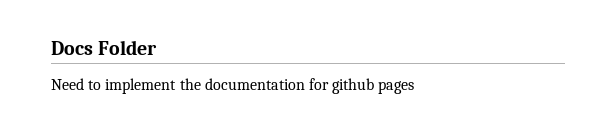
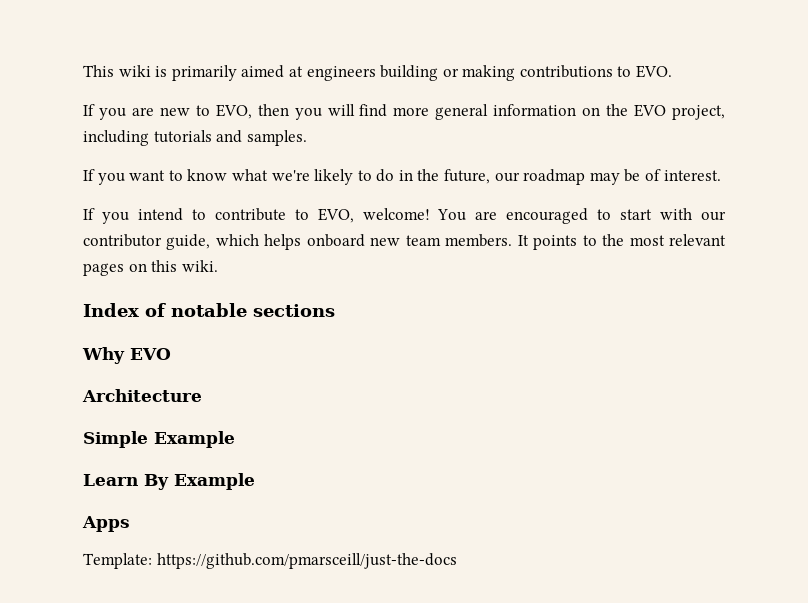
- Docs Folder
- Need to implement the documentation for github pages
+ This wiki is primarily aimed at engineers building or making contributions to EVO.
+ If you are new to EVO, then you will find more general information on the EVO project, including tutorials and samples.
+ If you want to know what we're likely to do in the future, our roadmap may be of interest.
+ If you intend to contribute to EVO, welcome! You are encouraged to start with our contributor guide, which helps onboard new team members. It points to the most relevant pages on this wiki.
+ Index of notable sections
+ Why EVO
+ Architecture
+ Simple Example
+ Learn By Example
+ Apps
+ Template: https://github.com/pmarsceill/just-the-docs

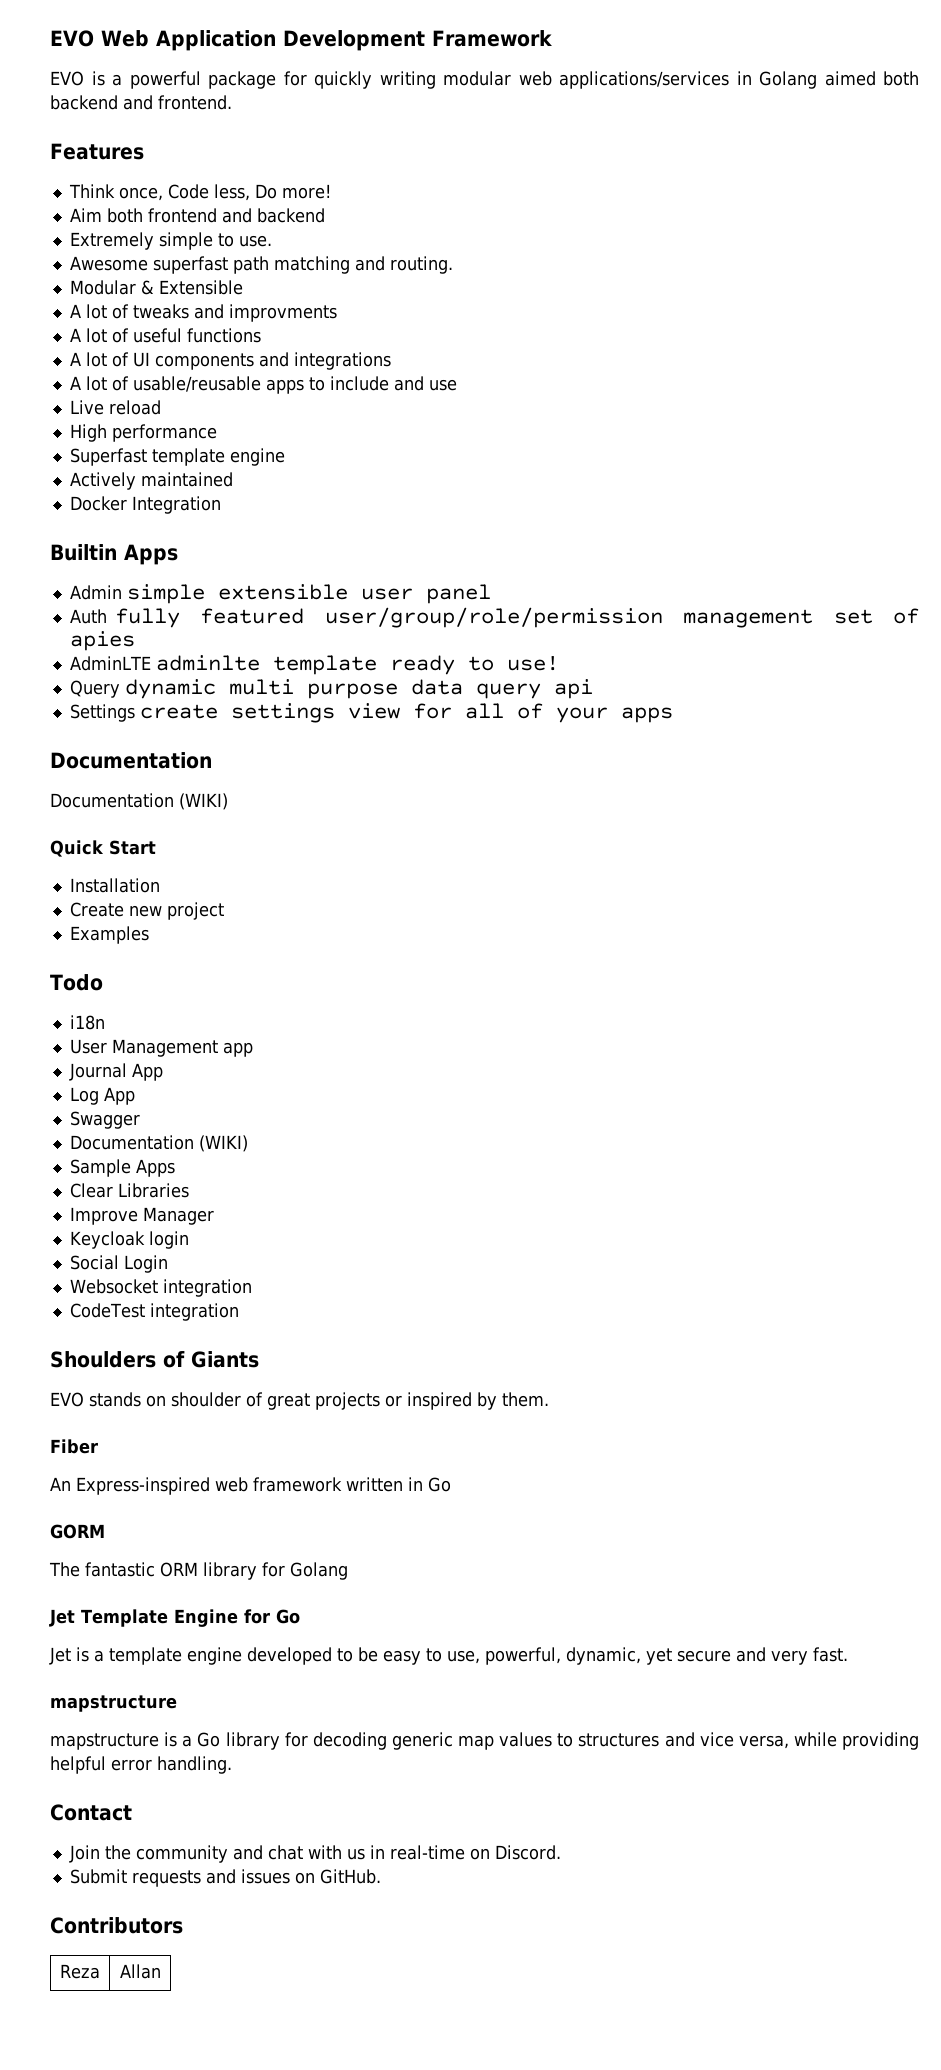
- This wiki is primarily aimed at engineers building or making contributions to EVO.
- If you are new to EVO, then you will find more general information on the EVO project, including tutorials and samples.
- If you want to know what we're likely to do in the future, our roadmap may be of interest.
- If you intend to contribute to EVO, welcome! You are encouraged to start with our contributor guide, which helps onboard new team members. It points to the most relevant pages on this wiki.
- Index of notable sections
- Why EVO
- Architecture
- Simple Example
- Learn By Example
- Apps
- Template: https://github.com/pmarsceill/just-the-docs
+ EVO Web Application Development Framework
+ EVO is a powerful package for quickly writing modular web applications/services in Golang aimed both backend and frontend.
+ Features
+ Think once, Code less, Do more!
+ Aim both frontend and backend
+ Extremely simple to use.
+ Awesome superfast path matching and routing.
+ Modular & Extensible
+ A lot of tweaks and improvments
+ A lot of useful functions
+ A lot of UI components and integrations
+ A lot of usable/reusable apps to include and use
+ Live reload
+ High performance
+ Superfast template engine
+ Actively maintained
+ Docker Integration
+ Builtin Apps
+ Admin simple extensible user panel
+ Auth fully featured user/group/role/permission management set of apies
+ AdminLTE adminlte template ready to use!
+ Query dynamic multi purpose data query api
+ Settings create settings view for all of your apps
+ Documentation
+ Documentation (WIKI)
+ Quick Start
+ Installation
+ Create new project
+ Examples
+ Todo
+ i18n
+ User Management app
+ Journal App
+ Log App
+ Swagger
+ Documentation (WIKI)
+ Sample Apps
+ Clear Libraries
+ Improve Manager
+ Keycloak login
+ Social Login
+ Websocket integration
+ CodeTest integration
+ Shoulders of Giants
+ EVO stands on shoulder of great projects or inspired by them.
+ Fiber
+ An Express-inspired web framework written in Go
+ GORM
+ The fantastic ORM library for Golang
+ Jet Template Engine for Go
+ Jet is a template engine developed to be easy to use, powerful, dynamic, yet secure and very fast.
+ mapstructure
+ mapstructure is a Go library for decoding generic map values to structures and vice versa, while providing helpful error handling.
+ Contact
+ Join the community and chat with us in real-time on Discord.
+ Submit requests and issues on GitHub.
+ Contributors
+ Reza | Allan

